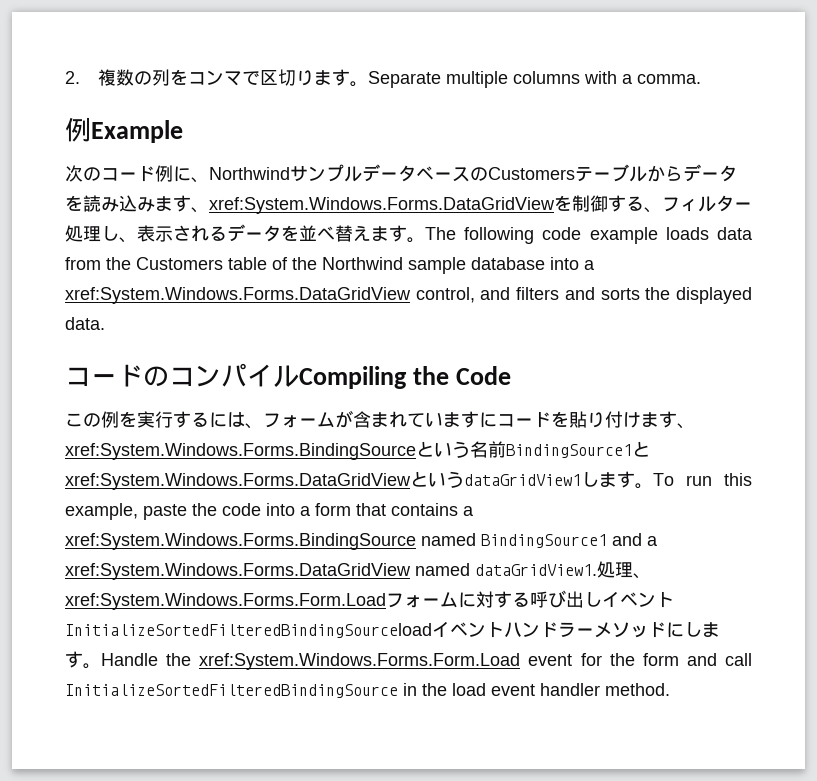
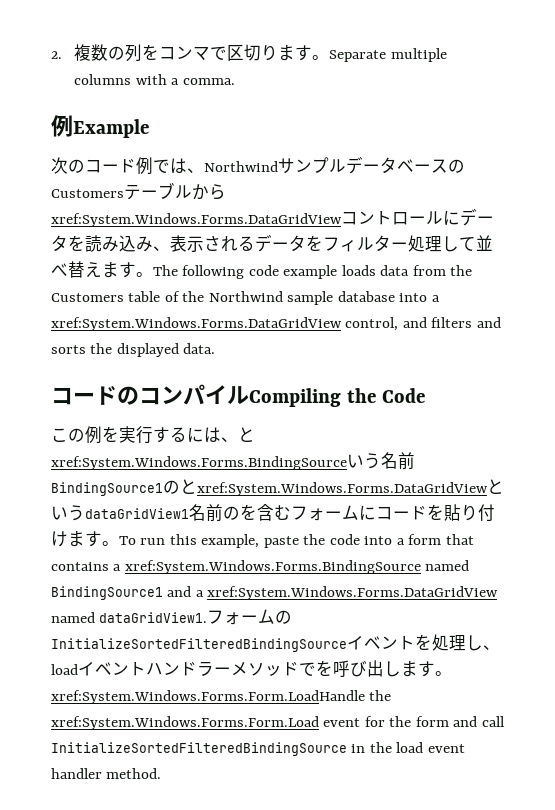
- 次のコード例に、NorthwindサンプルデータベースのCustomersテーブルからデータを読み込みます、xref:System.Windows.Forms.DataGridViewを制御する、フィルター処理し、表示されるデータを並べ替えます。
+ 次のコード例では、NorthwindサンプルデータベースのCustomersテーブルからxref:System.Windows.Forms.DataGridViewコントロールにデータを読み込み、表示されるデータをフィルター処理して並べ替えます。
- この例を実行するには、フォームが含まれていますにコードを貼り付けます、xref:System.Windows.Forms.BindingSourceという名前BindingSource1とxref:System.Windows.Forms.DataGridViewというdataGridView1します。
+ この例を実行するには、とxref:System.Windows.Forms.BindingSourceいう名前BindingSource1のとxref:System.Windows.Forms.DataGridViewというdataGridView1名前のを含むフォームにコードを貼り付けます。
- 処理、xref:System.Windows.Forms.Form.Loadフォームに対する呼び出しイベントInitializeSortedFilteredBindingSourceloadイベントハンドラーメソッドにします。Handle the xref:System.Windows.Forms.Form.Load event for the form and call InitializeSortedFilteredBindingSource in the load event handler method.
+ フォームのInitializeSortedFilteredBindingSourceイベントを処理し、loadイベントハンドラーメソッドでを呼び出します。xref:System.Windows.Forms.Form.LoadHandle the xref:System.Windows.Forms.Form.Load event for the form and call InitializeSortedFilteredBindingSource in the load event handler method.

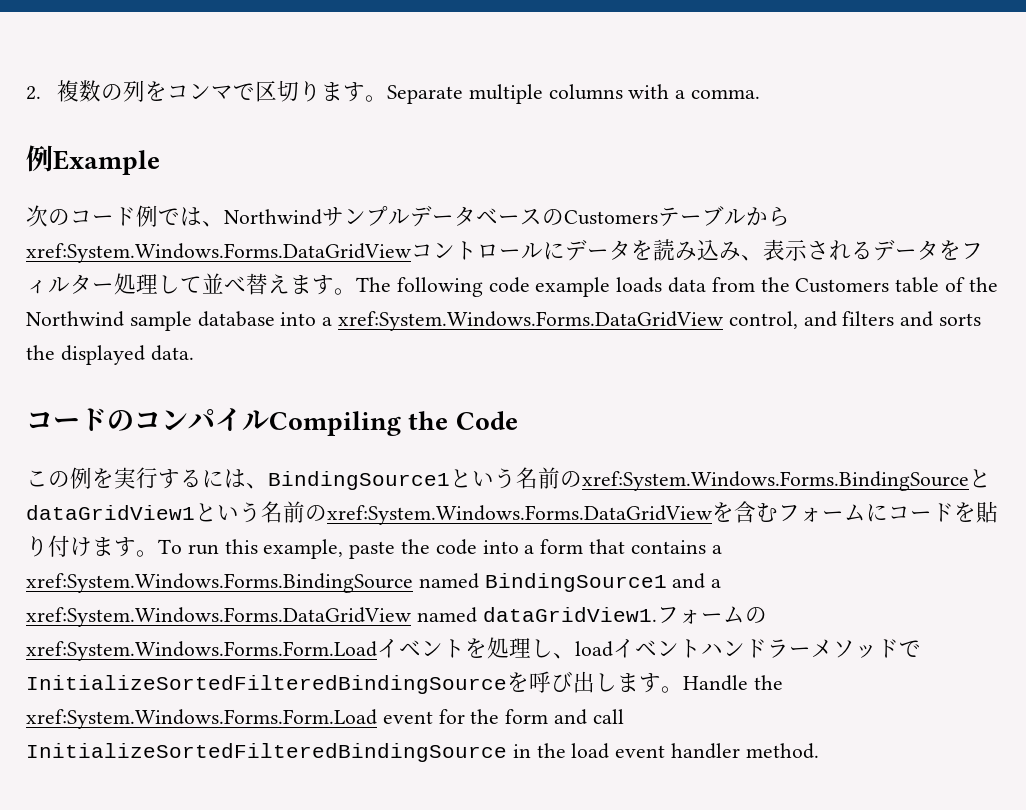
- この例を実行するには、とxref:System.Windows.Forms.BindingSourceいう名前BindingSource1のとxref:System.Windows.Forms.DataGridViewというdataGridView1名前のを含むフォームにコードを貼り付けます。
+ この例を実行するには、BindingSource1という名前のxref:System.Windows.Forms.BindingSourceとdataGridView1という名前のxref:System.Windows.Forms.DataGridViewを含むフォームにコードを貼り付けます。
- フォームのInitializeSortedFilteredBindingSourceイベントを処理し、loadイベントハンドラーメソッドでを呼び出します。xref:System.Windows.Forms.Form.LoadHandle the xref:System.Windows.Forms.Form.Load event for the form and call InitializeSortedFilteredBindingSource in the load event handler method.
+ フォームのxref:System.Windows.Forms.Form.Loadイベントを処理し、loadイベントハンドラーメソッドでInitializeSortedFilteredBindingSourceを呼び出します。Handle the xref:System.Windows.Forms.Form.Load event for the form and call InitializeSortedFilteredBindingSource in the load event handler method.

